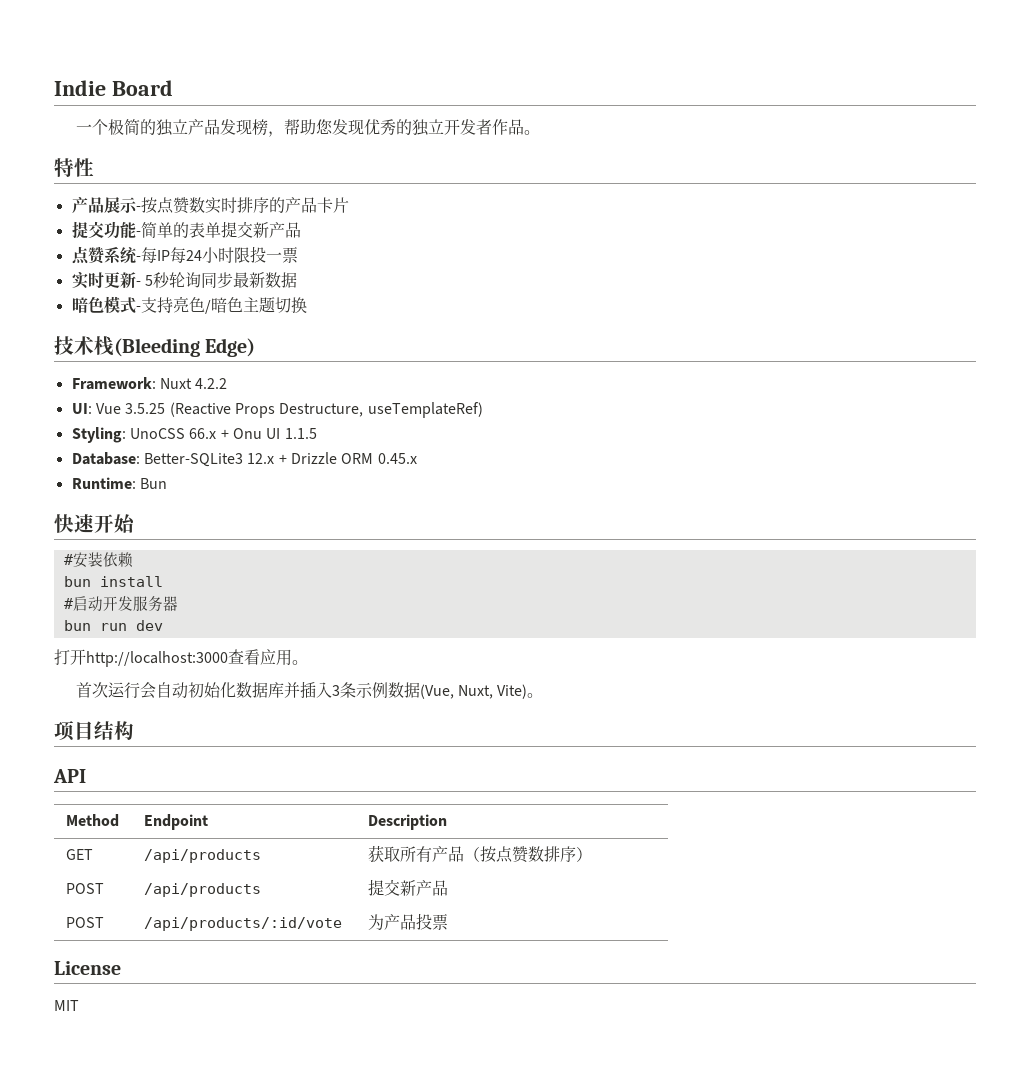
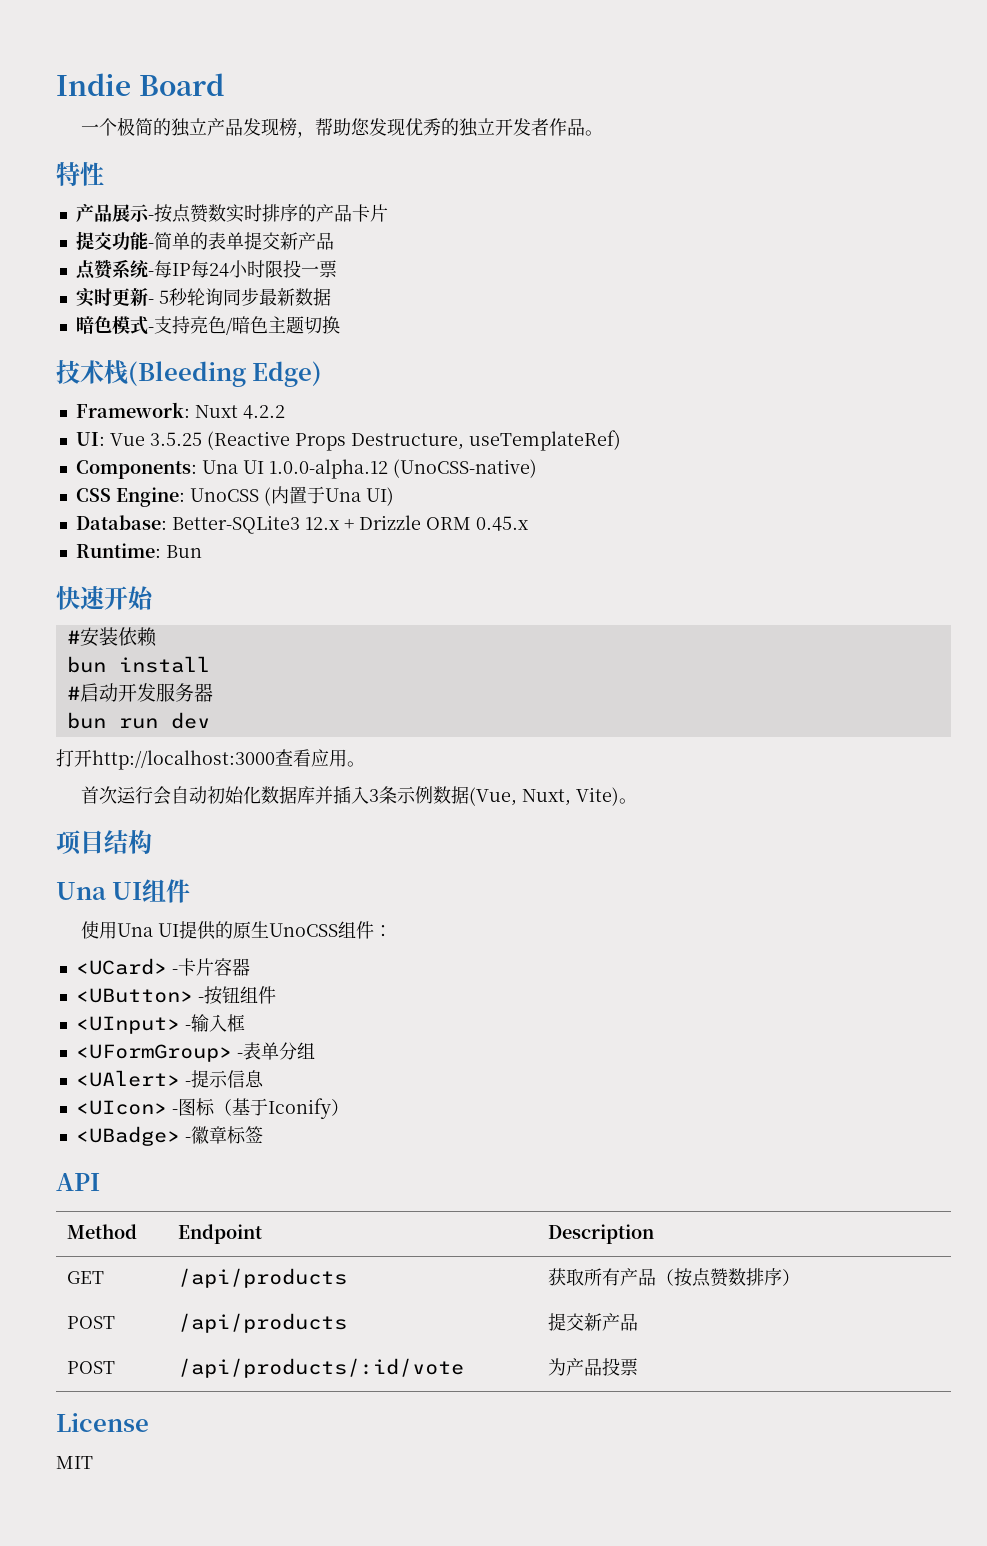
- Styling: UnoCSS 66.x + Onu UI 1.1.5
+ Components: Una UI 1.0.0-alpha.12 (UnoCSS-native)
+ CSS Engine: UnoCSS (内置于Una UI)
+ Una UI组件
+ 使用Una UI提供的原生UnoCSS组件：
+ <UCard> -卡片容器
+ <UButton> -按钮组件
+ <UInput> -输入框
+ <UFormGroup> -表单分组
+ <UAlert> -提示信息
+ <UIcon> -图标（基于Iconify）
+ <UBadge> -徽章标签

